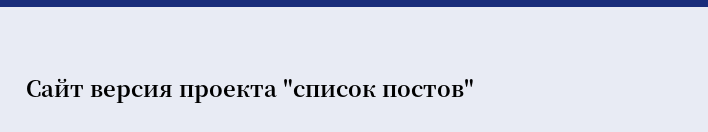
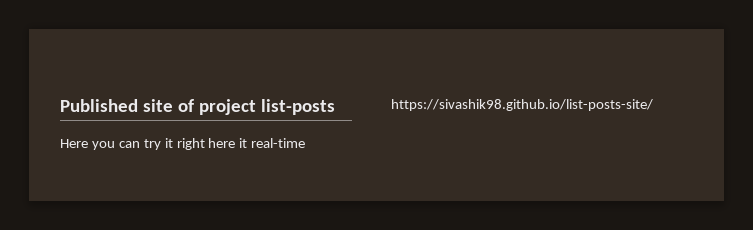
- Сайт версия проекта "список постов"
+ Published site of project list-posts
+ Here you can try it right here it real-time https://sivashik98.github.io/list-posts-site/

